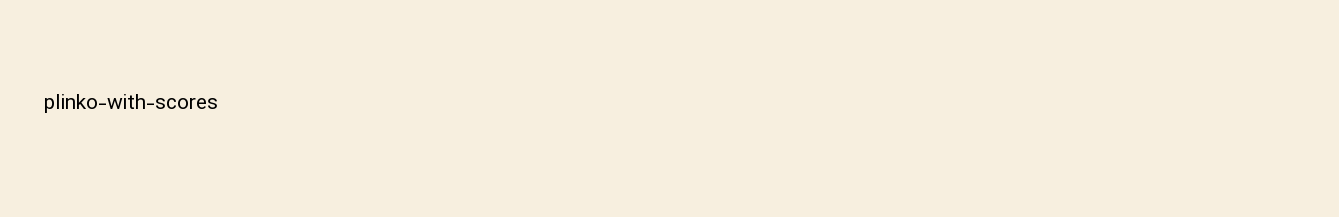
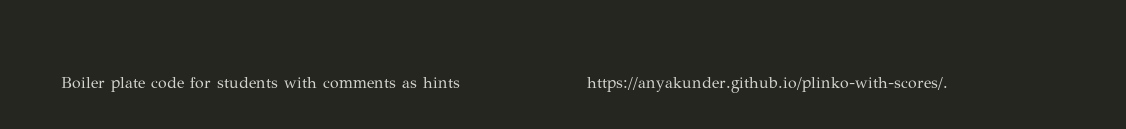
- plinko-with-scores
+ Boiler plate code for students with comments as hints https://anyakunder.github.io/plinko-with-scores/.

